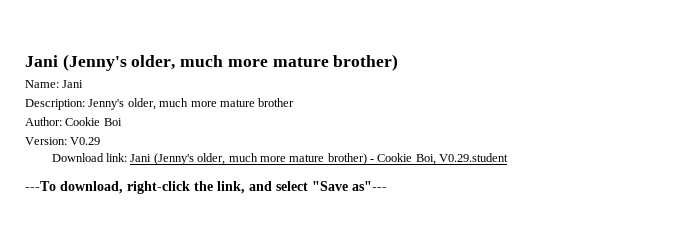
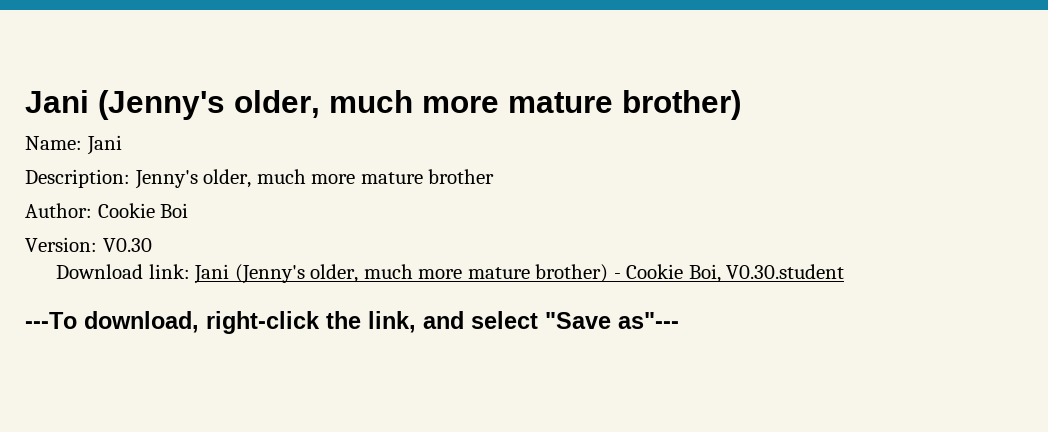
- Version: V0.29
+ Version: V0.30
- Download link: Jani (Jenny's older, much more mature brother) - Cookie Boi, V0.29.student
+ Download link: Jani (Jenny's older, much more mature brother) - Cookie Boi, V0.30.student

